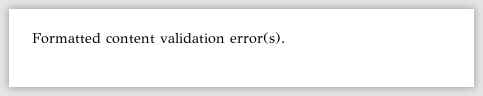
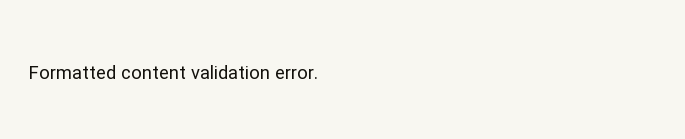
- Formatted content validation error(s).
+ Formatted content validation error.

